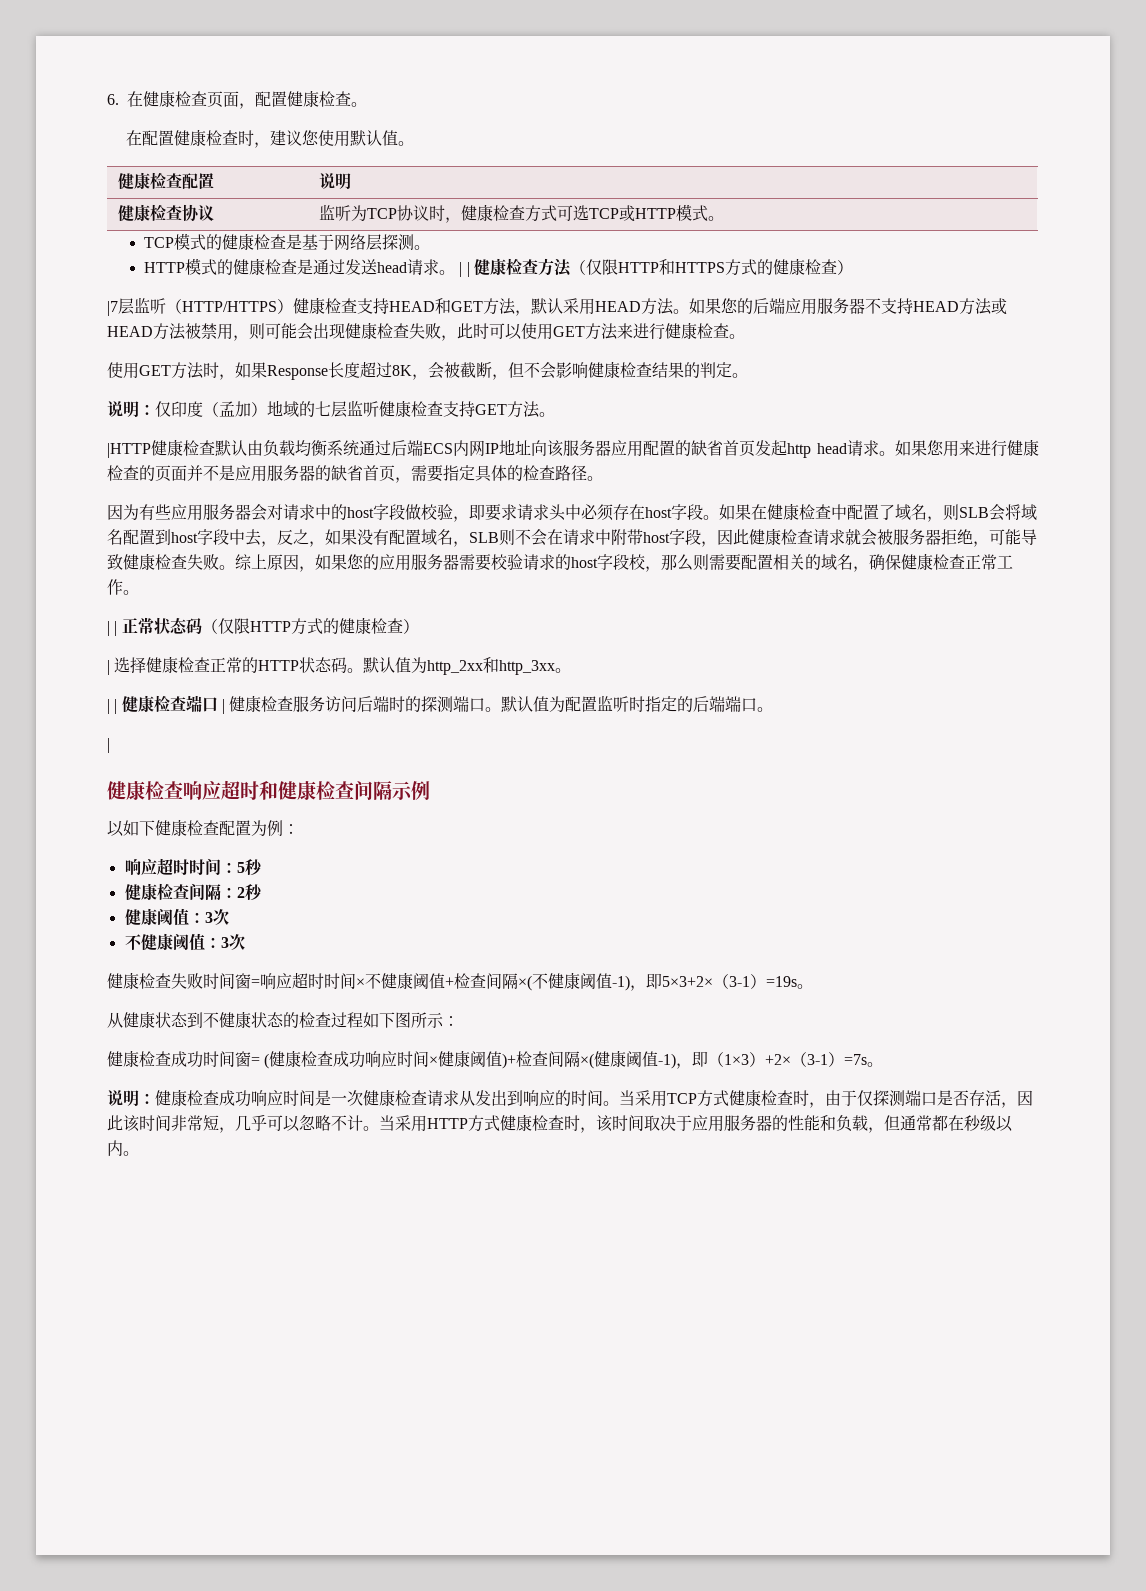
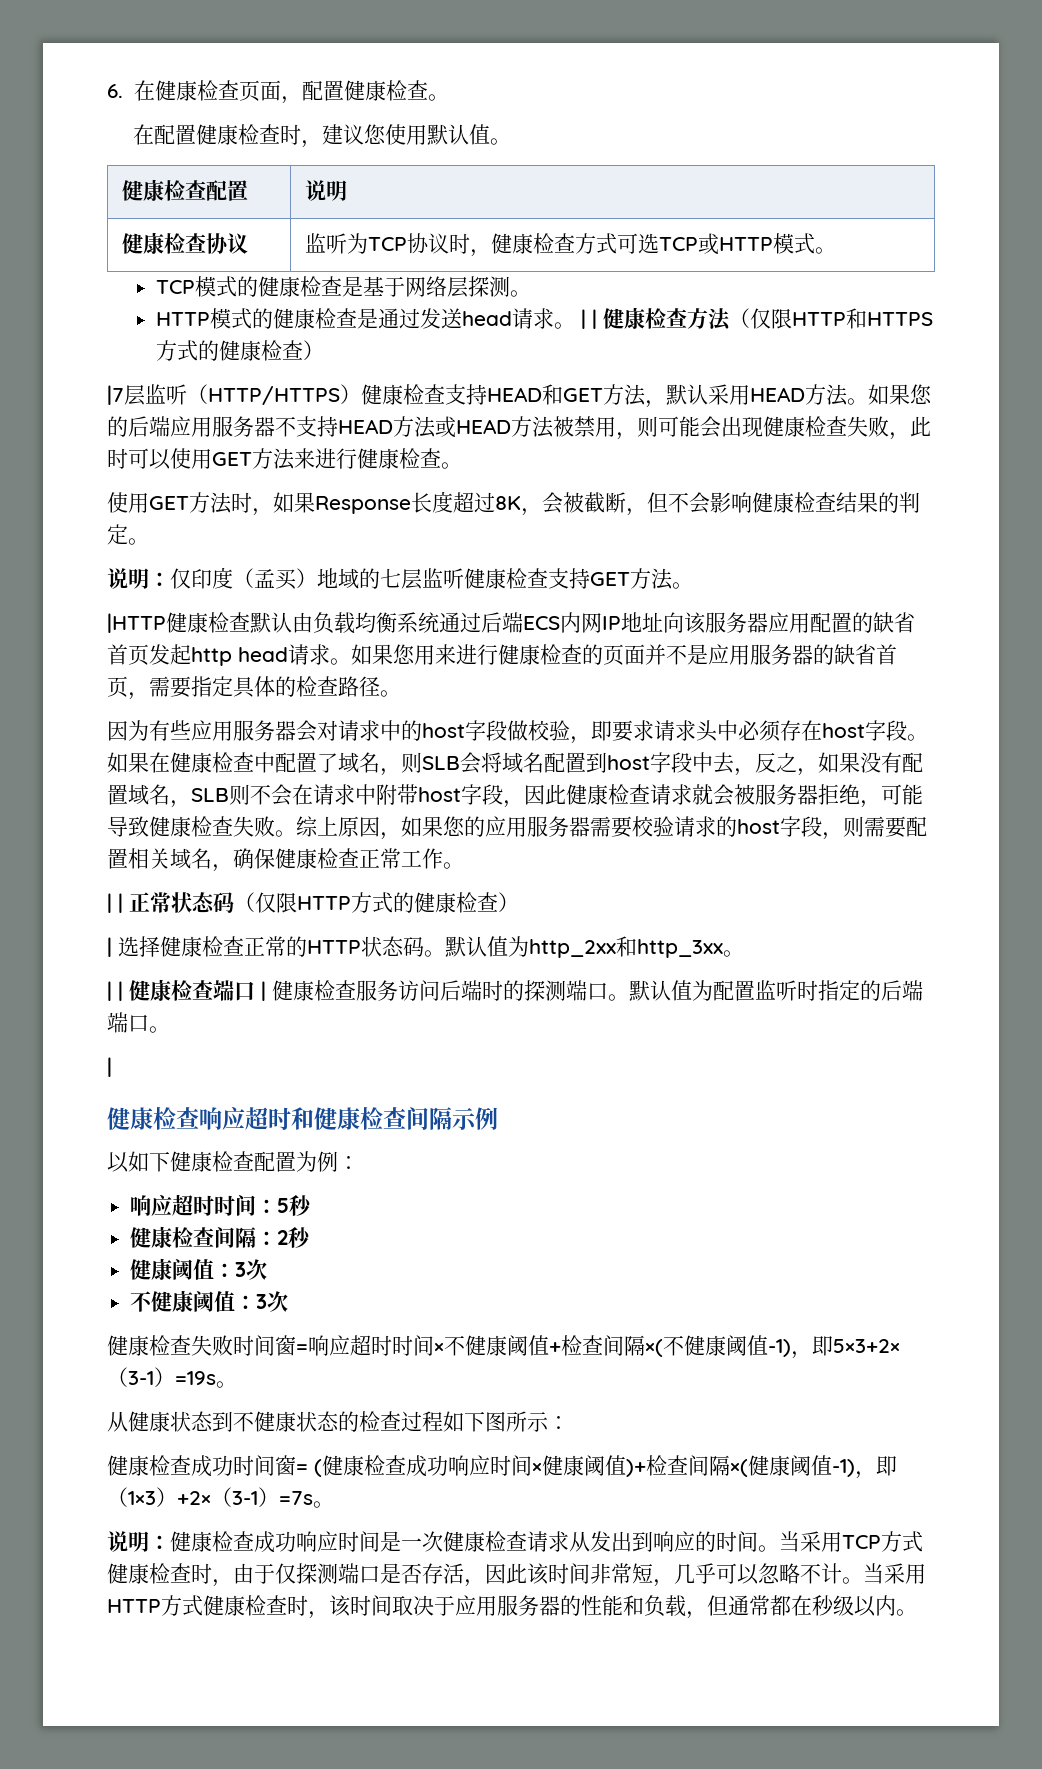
- 说明：仅印度（孟加）地域的七层监听健康检查支持GET方法。
+ 说明：仅印度（孟买）地域的七层监听健康检查支持GET方法。
- 综上原因，如果您的应用服务器需要校验请求的host字段校，那么则需要配置相关的域名，确保健康检查正常工作。
+ 综上原因，如果您的应用服务器需要校验请求的host字段，则需要配置相关域名，确保健康检查正常工作。

